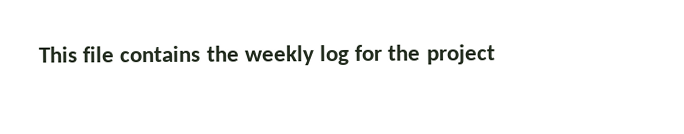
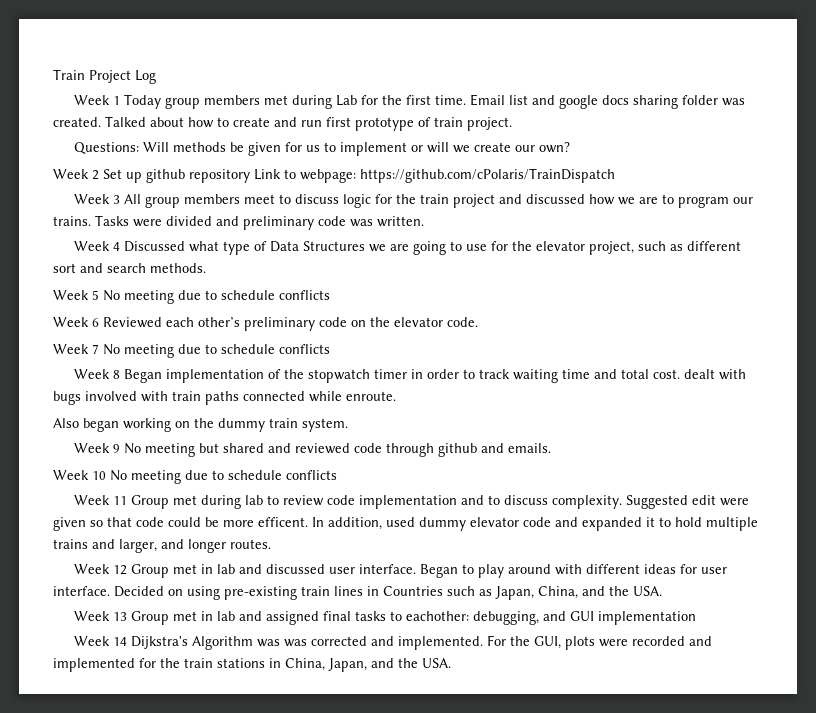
- This file contains the weekly log for the project
+ Train Project Log
+ Week 1 Today group members met during Lab for the first time. Email list and google docs sharing folder was created. Talked about how to create and run first prototype of train project.
+ Questions: Will methods be given for us to implement or will we create our own?
+ Week 2 Set up github repository Link to webpage: https://github.com/cPolaris/TrainDispatch
+ Week 3 All group members meet to discuss logic for the train project and discussed how we are to program our trains. Tasks were divided and preliminary code was written.
+ Week 4 Discussed what type of Data Structures we are going to use for the elevator project, such as different sort and search methods.
+ Week 5 No meeting due to schedule conflicts
+ Week 6 Reviewed each other’s preliminary code on the elevator code.
+ Week 7 No meeting due to schedule conflicts
+ Week 8 Began implementation of the stopwatch timer in order to track waiting time and total cost. dealt with bugs involved with train paths connected while enroute.
+ Also began working on the dummy train system.
+ Week 9 No meeting but shared and reviewed code through github and emails.
+ Week 10 No meeting due to schedule conflicts
+ Week 11 Group met during lab to review code implementation and to discuss complexity. Suggested edit were given so that code could be more efficent. In addition, used dummy elevator code and expanded it to hold multiple trains and larger, and longer routes.
+ Week 12 Group met in lab and discussed user interface. Began to play around with different ideas for user interface. Decided on using pre-existing train lines in Countries such as Japan, China, and the USA.
+ Week 13 Group met in lab and assigned final tasks to eachother: debugging, and GUI implementation
+ Week 14 Dijkstra's Algorithm was was corrected and implemented. For the GUI, plots were recorded and implemented for the train stations in China, Japan, and the USA.

